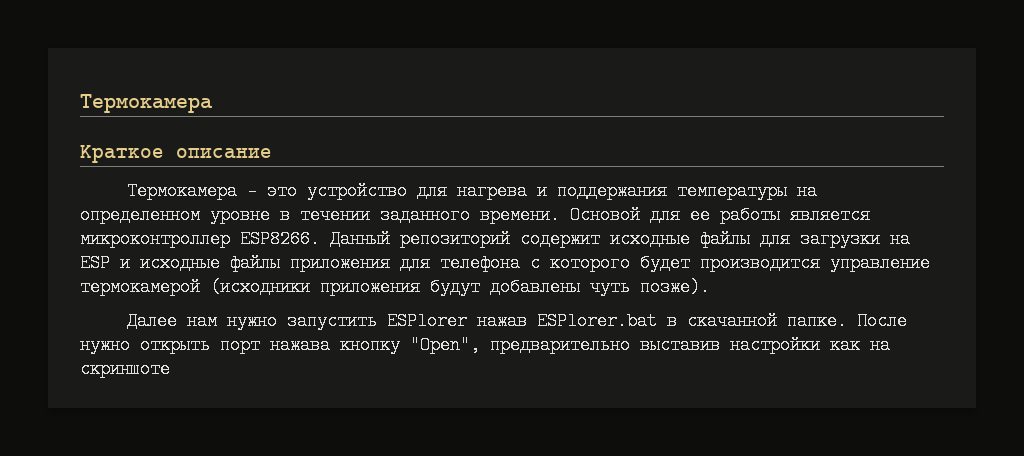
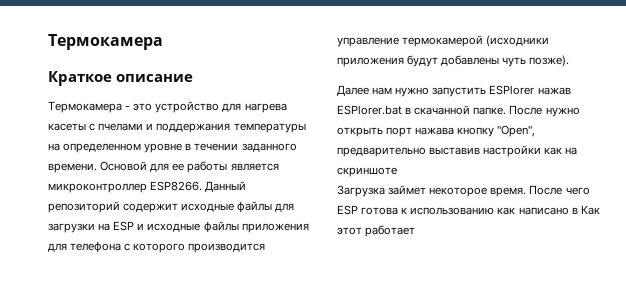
- Термокамера - это устройство для нагрева и поддержания температуры на определенном уровне в течении заданного времени.
+ Термокамера - это устройство для нагрева касеты с пчелами и поддержания температуры на определенном уровне в течении заданного времени.
- Данный репозиторий содержит исходные файлы для загрузки на ESP и исходные файлы приложения для телефона с которого будет производится управление термокамерой (исходники приложения будут добавлены чуть позже).
+ Данный репозиторий содержит исходные файлы для загрузки на ESP и исходные файлы приложения для телефона с которого производится управление термокамерой (исходники приложения будут добавлены чуть позже).
+ Загрузка займет некоторое время. После чего ESP готова к использованию как написано в Как этот работает

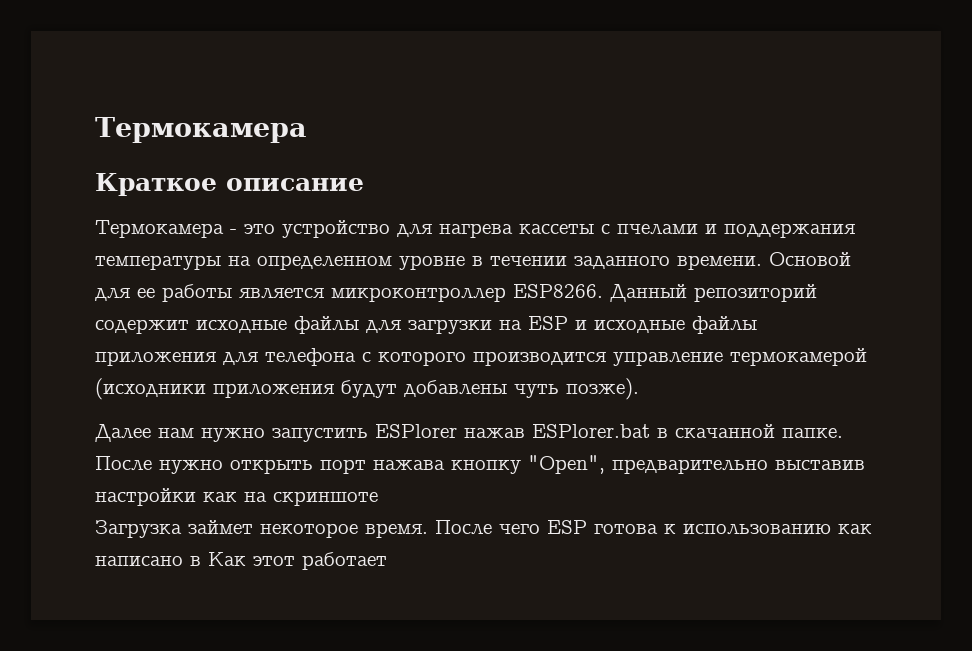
- Термокамера - это устройство для нагрева касеты с пчелами и поддержания температуры на определенном уровне в течении заданного времени.
+ Термокамера - это устройство для нагрева кассеты с пчелами и поддержания температуры на определенном уровне в течении заданного времени.

